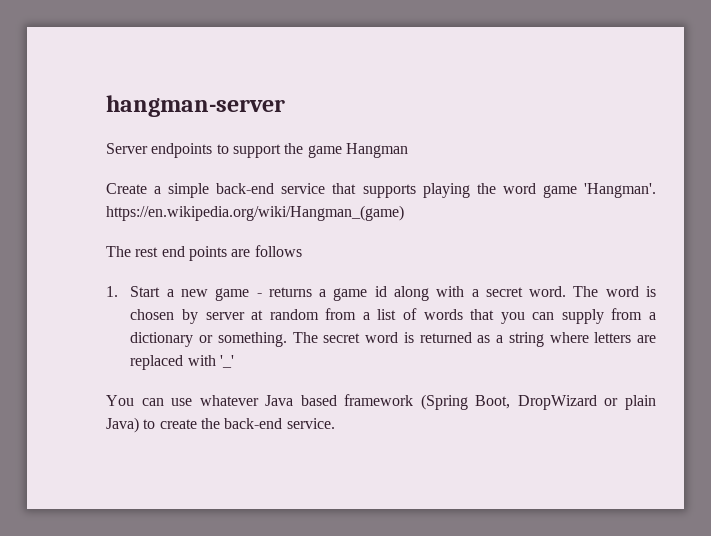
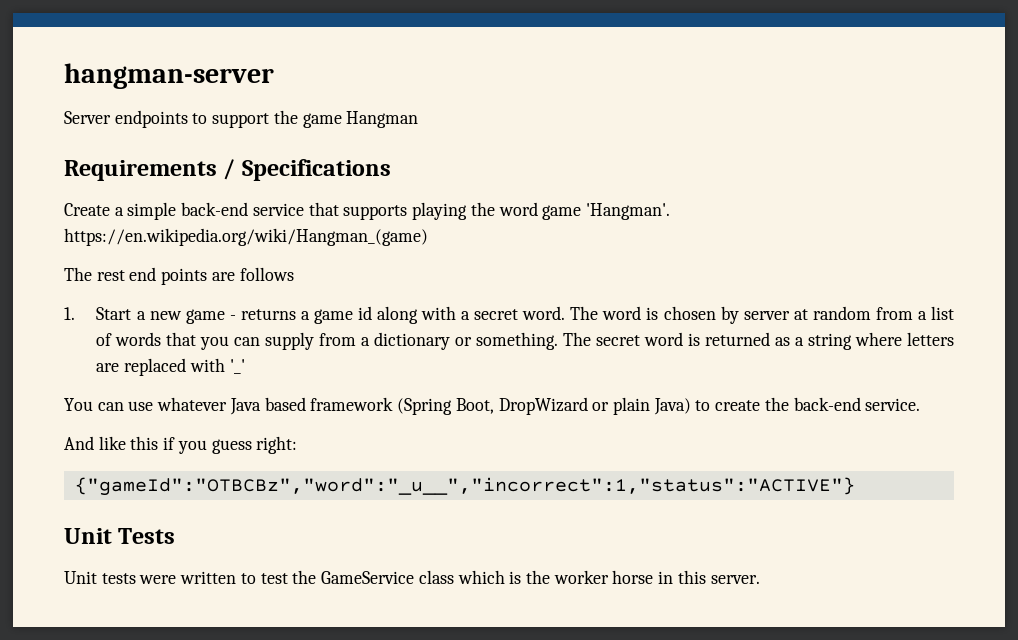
+ Requirements / Specifications
+ And like this if you guess right:
+ {"gameId":"OTBCBz","word":"_u__","incorrect":1,"status":"ACTIVE"}
+ Unit Tests
+ Unit tests were written to test the GameService class which is the worker horse in this server.

